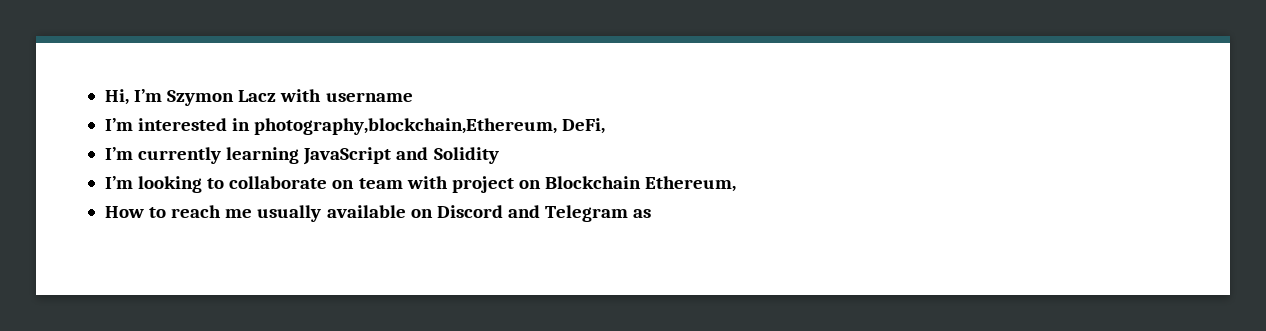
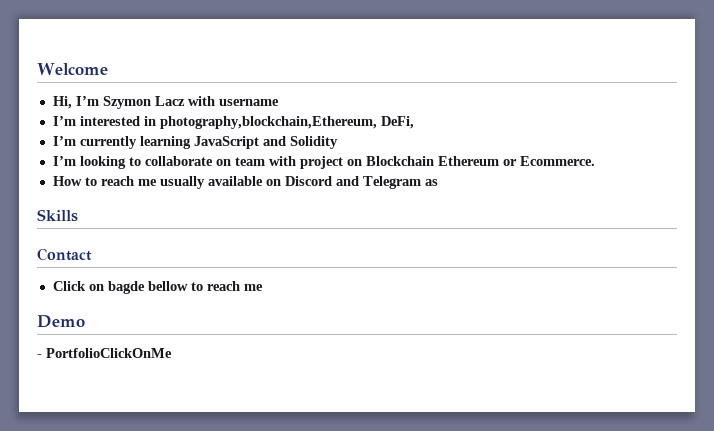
+ Welcome
- I’m looking to collaborate on team with project on Blockchain Ethereum,
+ I’m looking to collaborate on team with project on Blockchain Ethereum or Ecommerce.
+ Skills
+ Contact
+ Click on bagde bellow to reach me
+ Demo
+ - PortfolioClickOnMe

